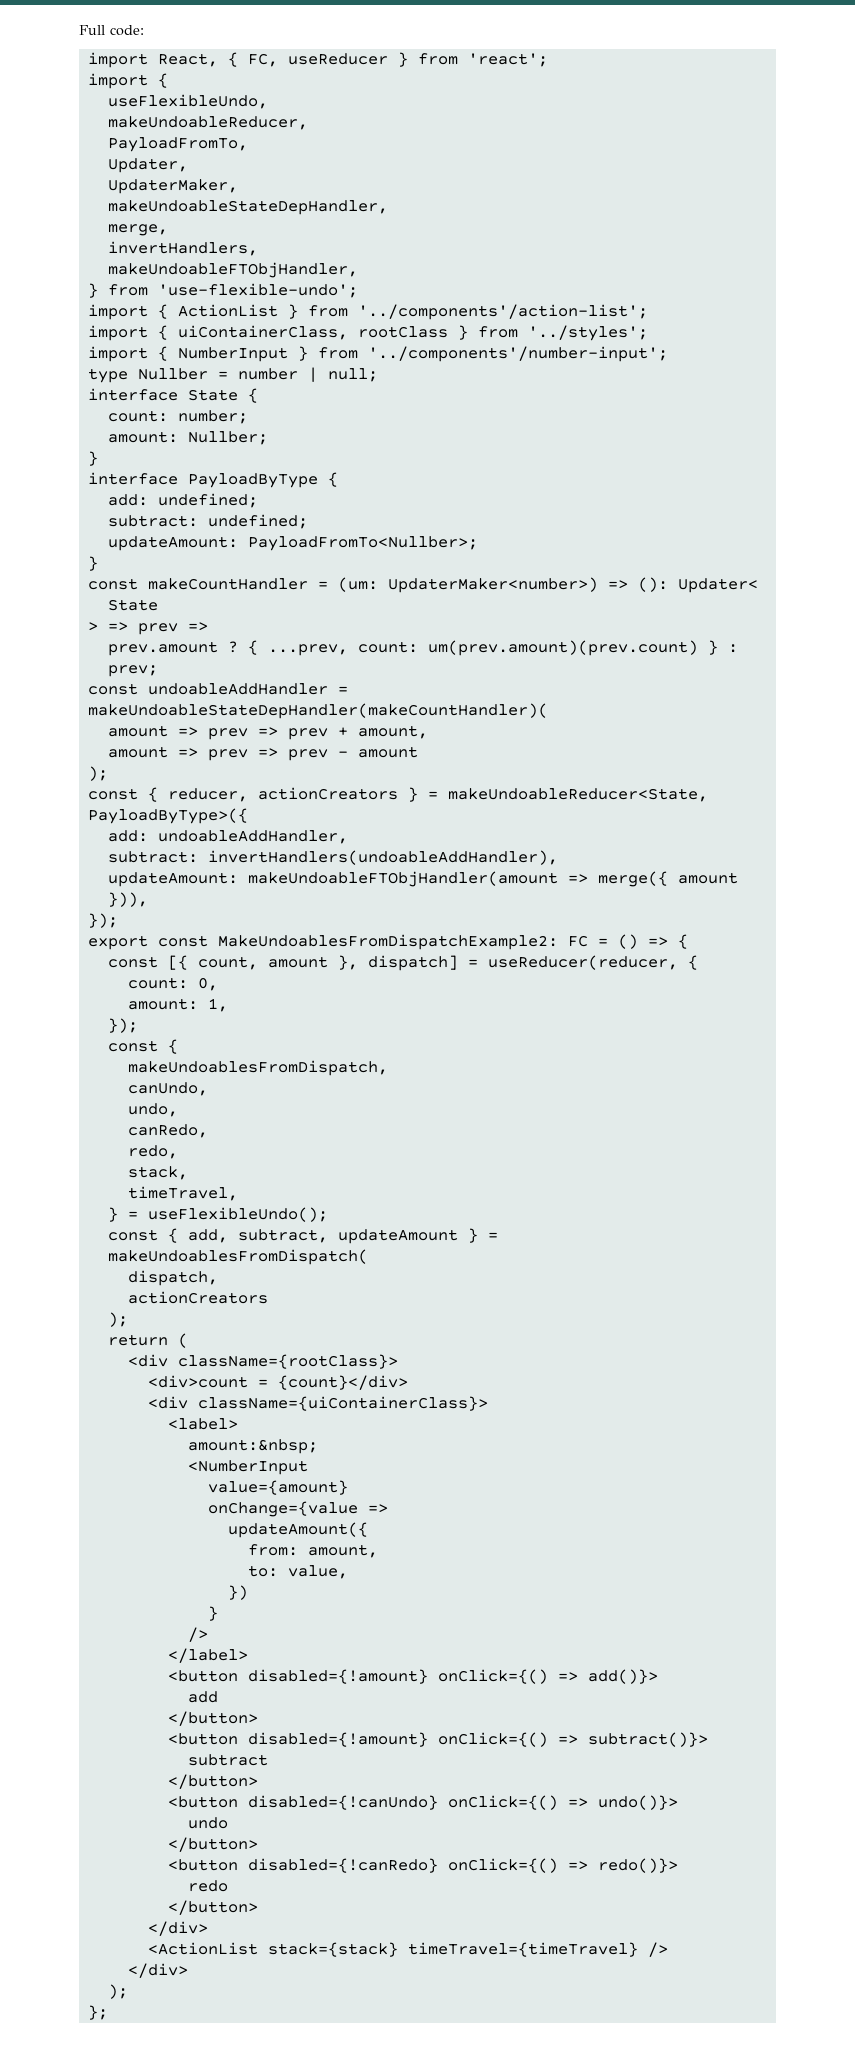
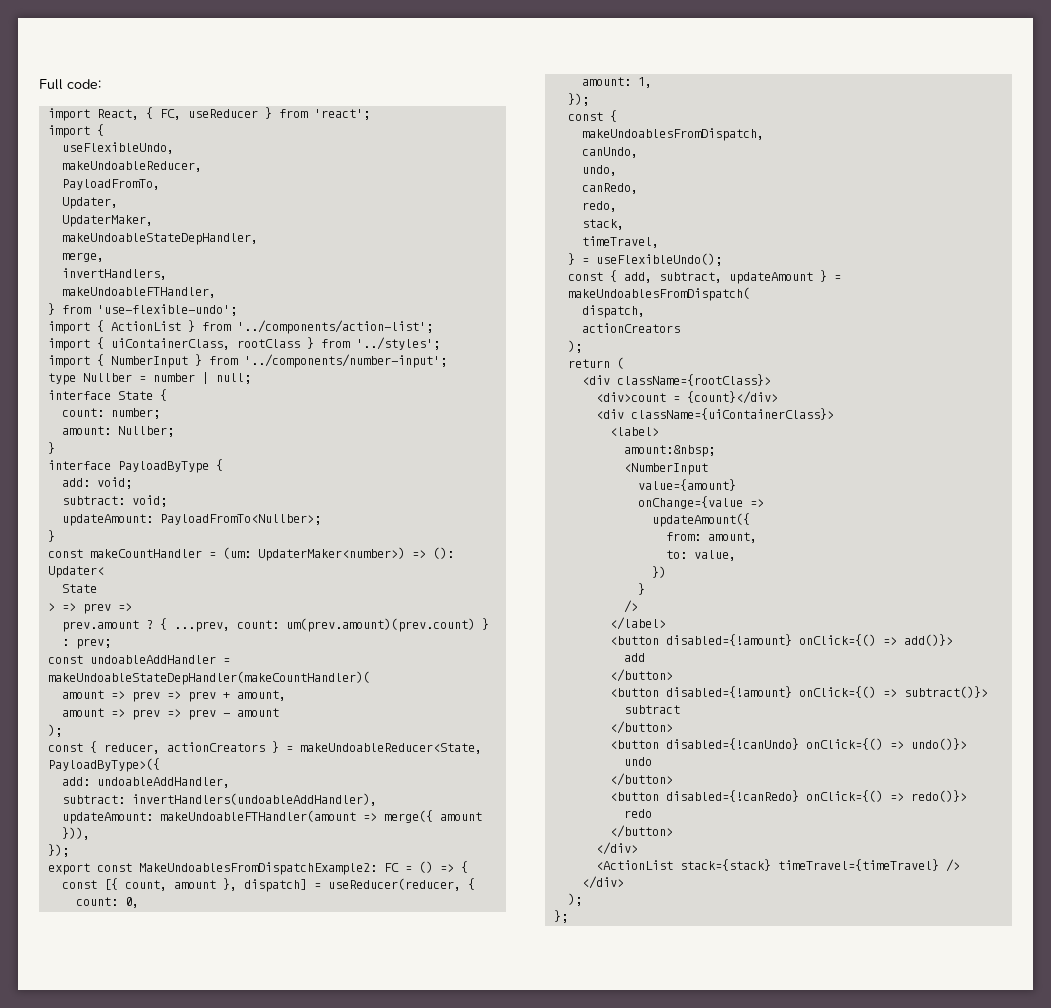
- makeUndoableFTObjHandler,
+ makeUndoableFTHandler,
- import { ActionList } from '../components'/action-list';
+ import { ActionList } from '../components/action-list';
- import { NumberInput } from '../components'/number-input';
+ import { NumberInput } from '../components/number-input';
- add: undefined;
- subtract: undefined;
+ add: void;
+ subtract: void;
- updateAmount: makeUndoableFTObjHandler(amount => merge({ amount })),
+ updateAmount: makeUndoableFTHandler(amount => merge({ amount })),

